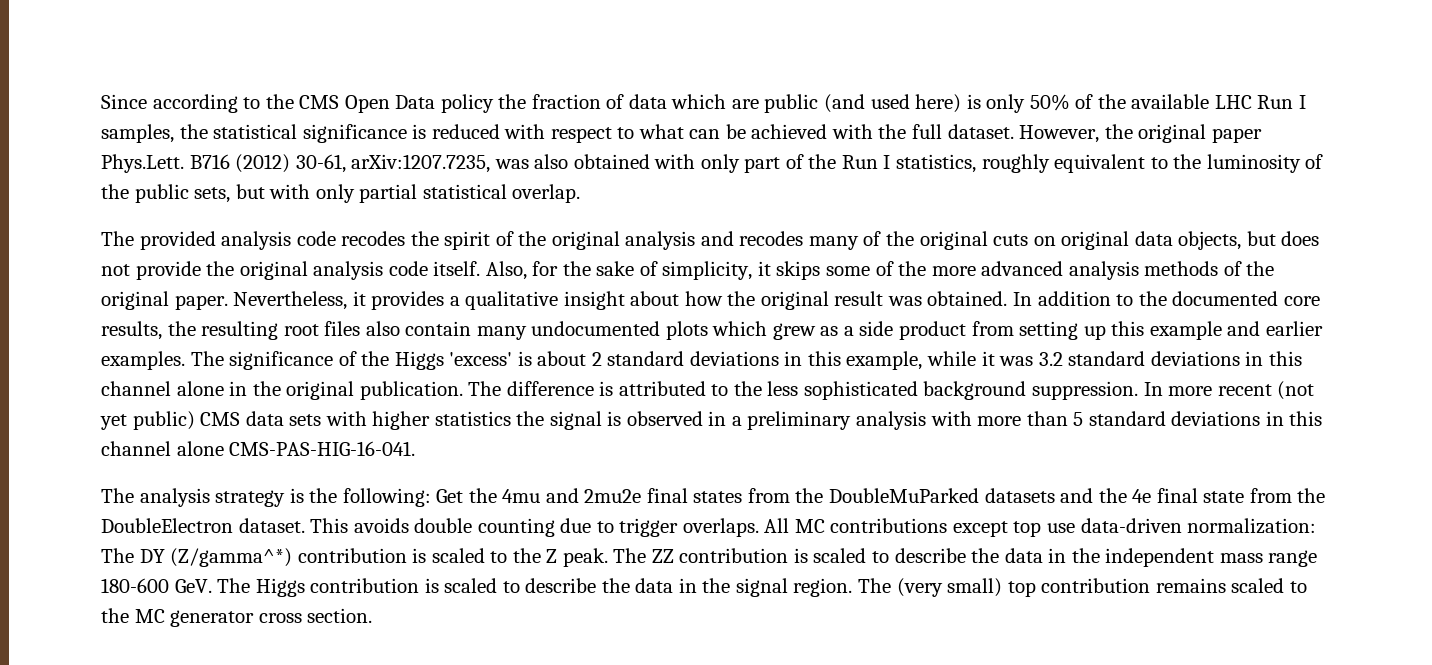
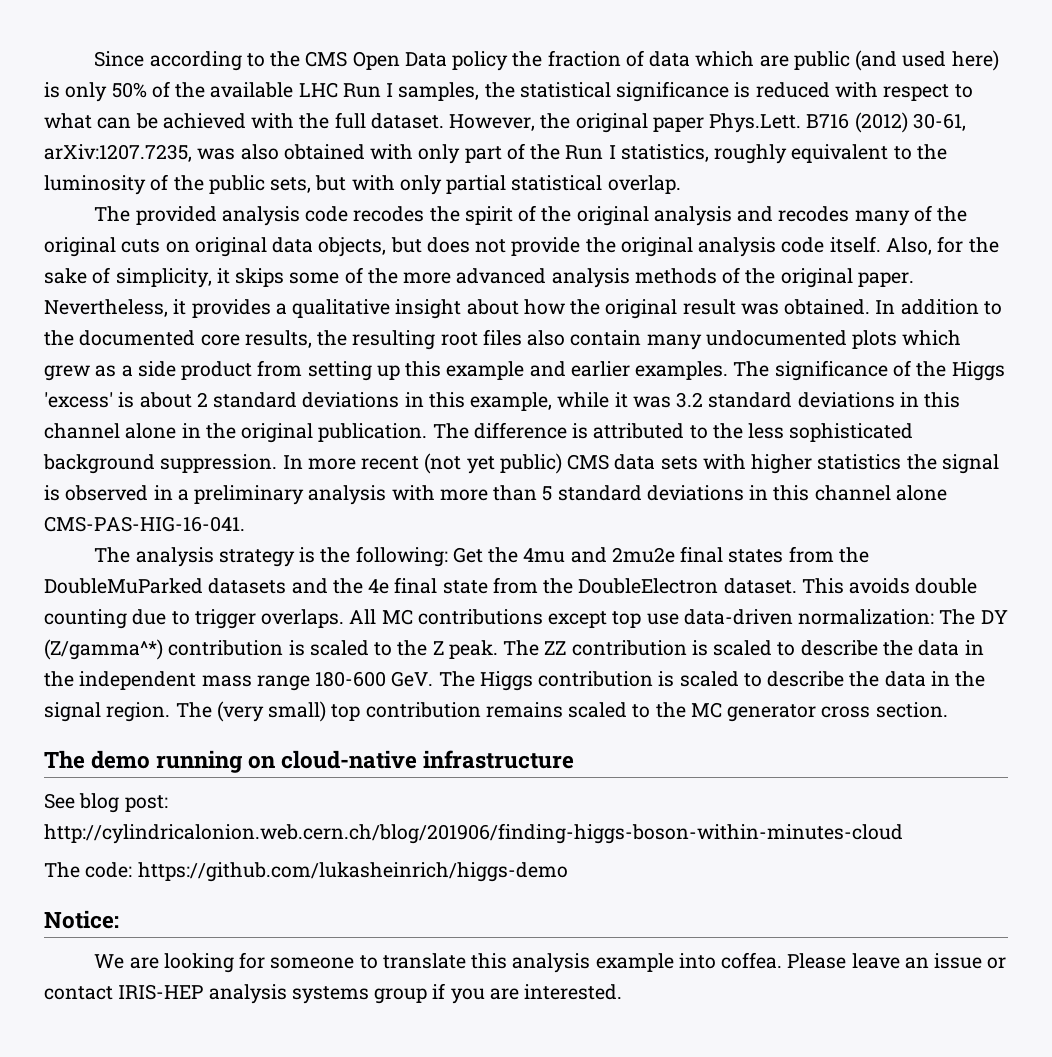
+ The demo running on cloud-native infrastructure
+ See blog post: http://cylindricalonion.web.cern.ch/blog/201906/finding-higgs-boson-within-minutes-cloud
+ The code: https://github.com/lukasheinrich/higgs-demo
+ Notice:
+ We are looking for someone to translate this analysis example into coffea. Please leave an issue or contact IRIS-HEP analysis systems group if you are interested.

